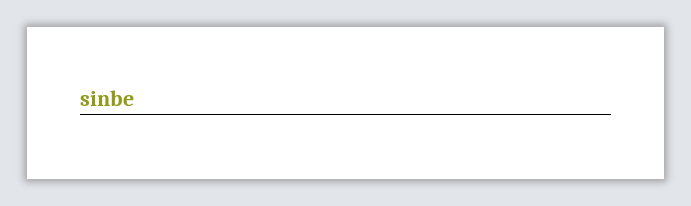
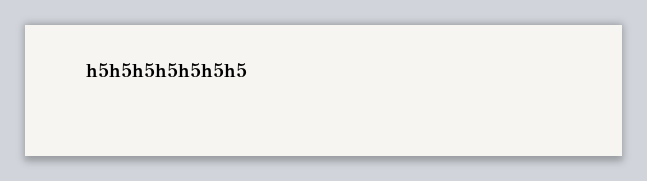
- sinbe
+ h5h5h5h5h5h5h5

